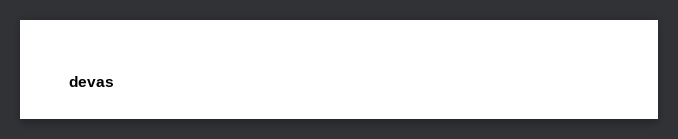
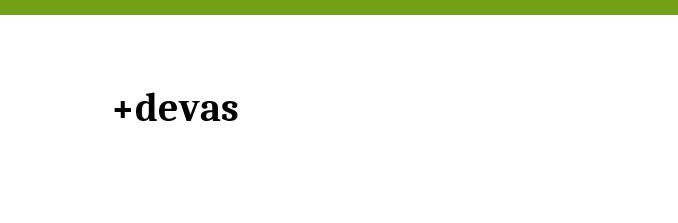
- devas
+ +devas

